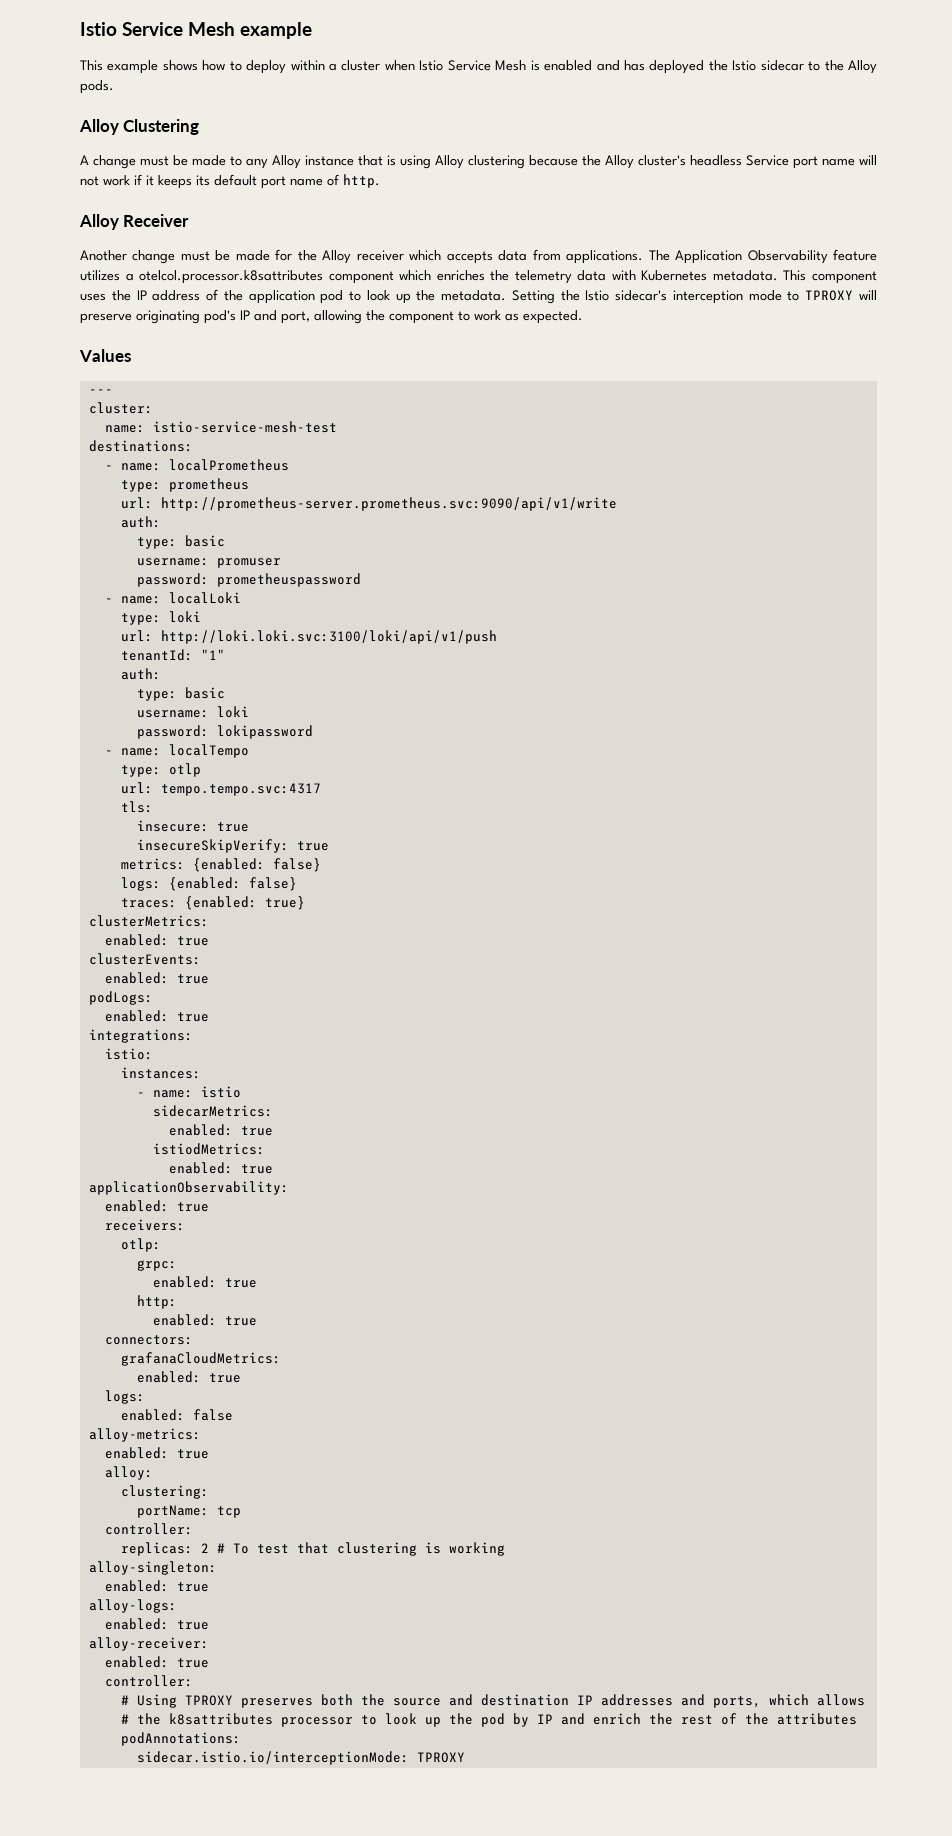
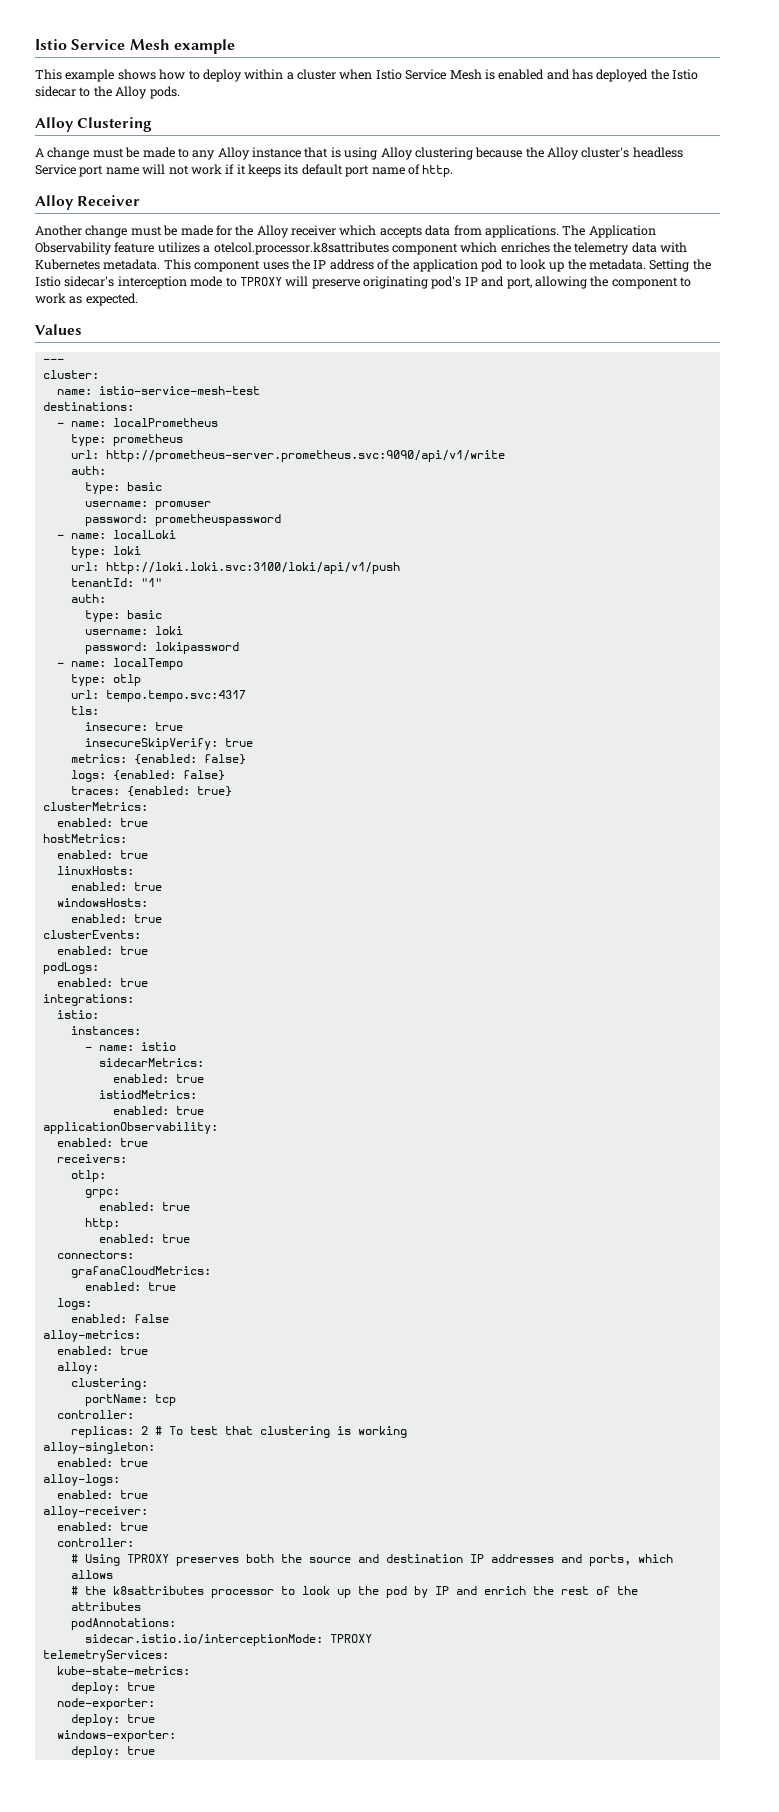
+ hostMetrics:
+ enabled: true
+ linuxHosts:
+ enabled: true
+ windowsHosts:
+ enabled: true
+ telemetryServices:
+ kube-state-metrics:
+ deploy: true
+ node-exporter:
+ deploy: true
+ windows-exporter:
+ deploy: true

